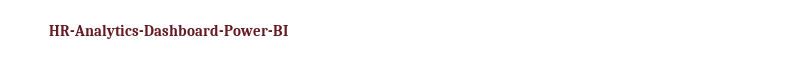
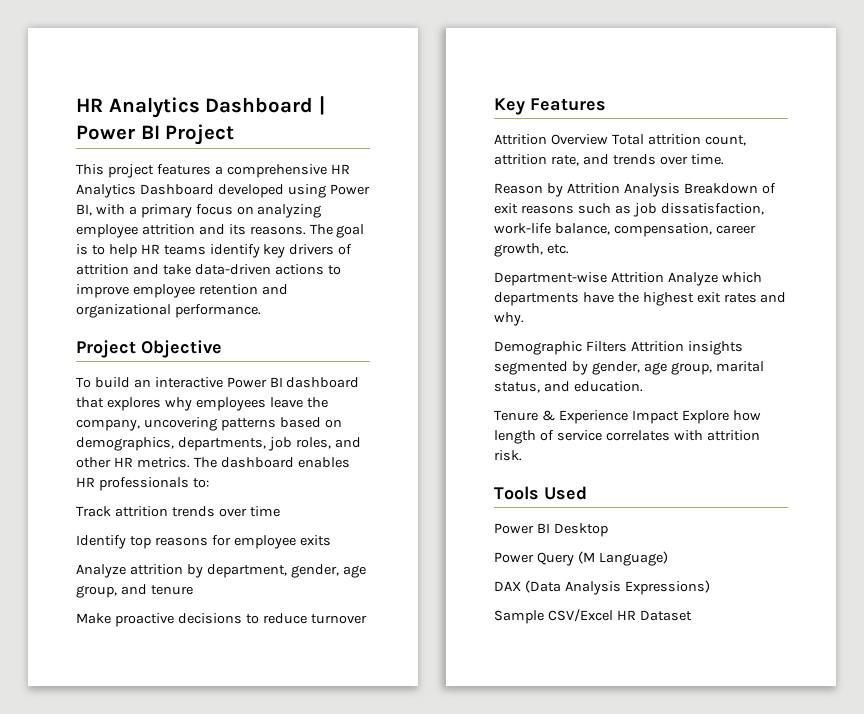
- HR-Analytics-Dashboard-Power-BI
+ HR Analytics Dashboard | Power BI Project
+ This project features a comprehensive HR Analytics Dashboard developed using Power BI, with a primary focus on analyzing employee attrition and its reasons. The goal is to help HR teams identify key drivers of attrition and take data-driven actions to improve employee retention and organizational performance.
+ Project Objective
+ To build an interactive Power BI dashboard that explores why employees leave the company, uncovering patterns based on demographics, departments, job roles, and other HR metrics. The dashboard enables HR professionals to:
+ Track attrition trends over time
+ Identify top reasons for employee exits
+ Analyze attrition by department, gender, age group, and tenure
+ Make proactive decisions to reduce turnover
+ Key Features
+ Attrition Overview Total attrition count, attrition rate, and trends over time.
+ Reason by Attrition Analysis Breakdown of exit reasons such as job dissatisfaction, work-life balance, compensation, career growth, etc.
+ Department-wise Attrition Analyze which departments have the highest exit rates and why.
+ Demographic Filters Attrition insights segmented by gender, age group, marital status, and education.
+ Tenure & Experience Impact Explore how length of service correlates with attrition risk.
+ Tools Used
+ Power BI Desktop
+ Power Query (M Language)
+ DAX (Data Analysis Expressions)
+ Sample CSV/Excel HR Dataset

